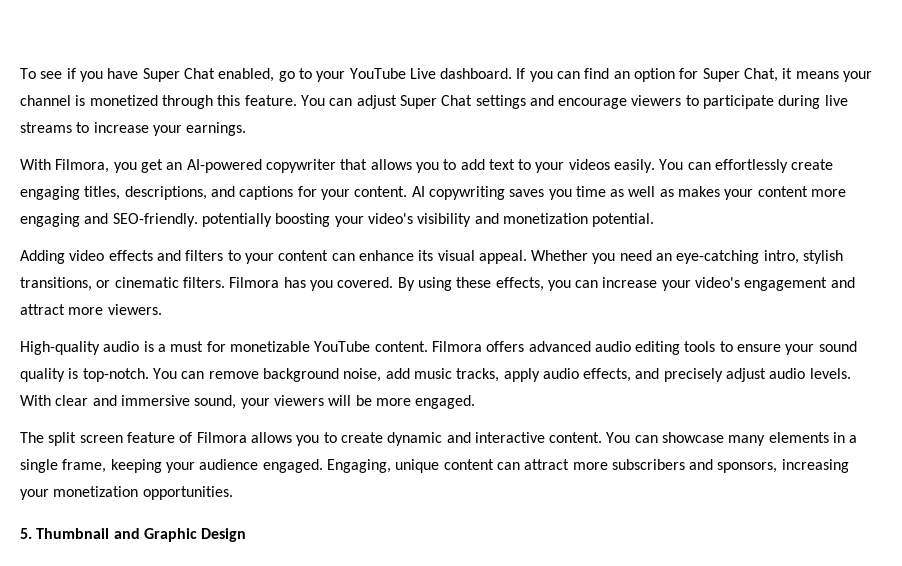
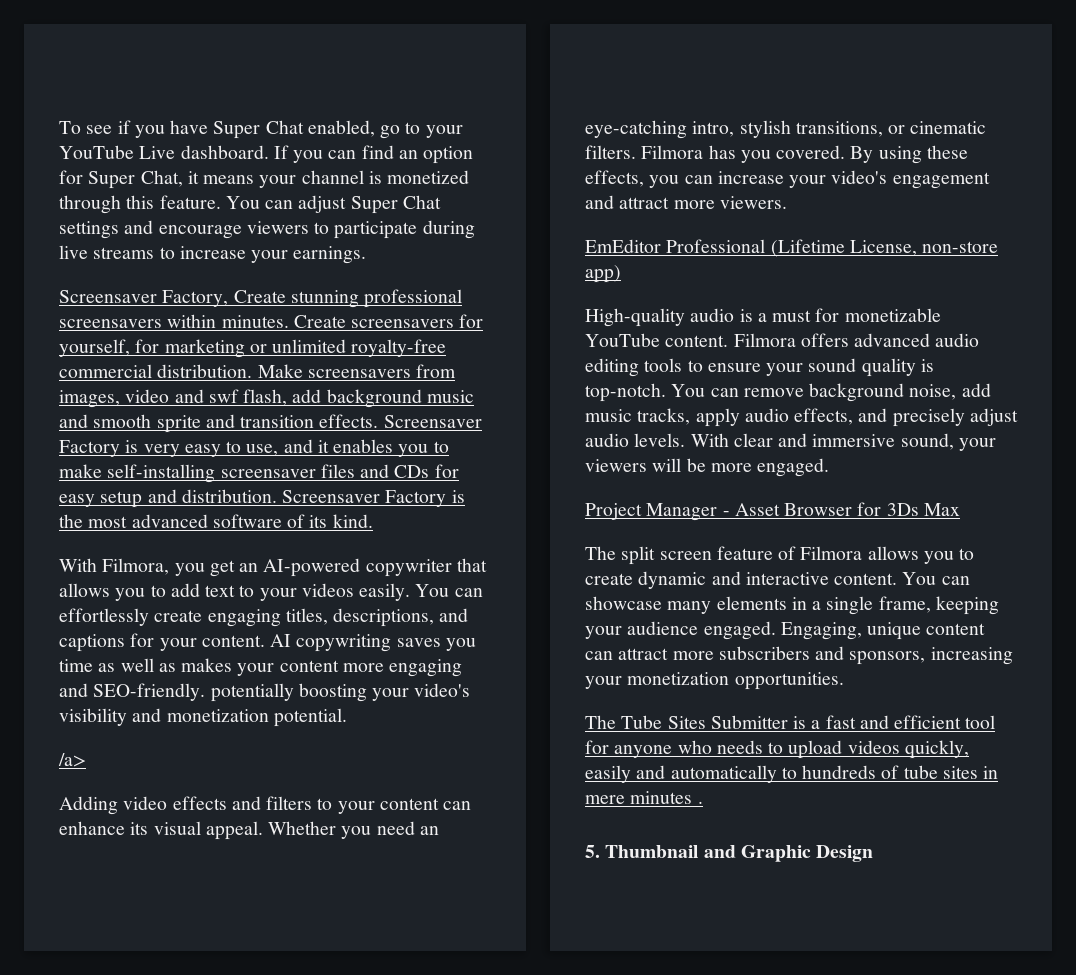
+ Screensaver Factory, Create stunning professional screensavers within minutes. Create screensavers for yourself, for marketing or unlimited royalty-free commercial distribution. Make screensavers from images, video and swf flash, add background music and smooth sprite and transition effects. Screensaver Factory is very easy to use, and it enables you to make self-installing screensaver files and CDs for easy setup and distribution. Screensaver Factory is the most advanced software of its kind.
+ /a>
+ EmEditor Professional (Lifetime License, non-store app)
+ Project Manager - Asset Browser for 3Ds Max
+ The Tube Sites Submitter is a fast and efficient tool for anyone who needs to upload videos quickly, easily and automatically to hundreds of tube sites in mere minutes .

